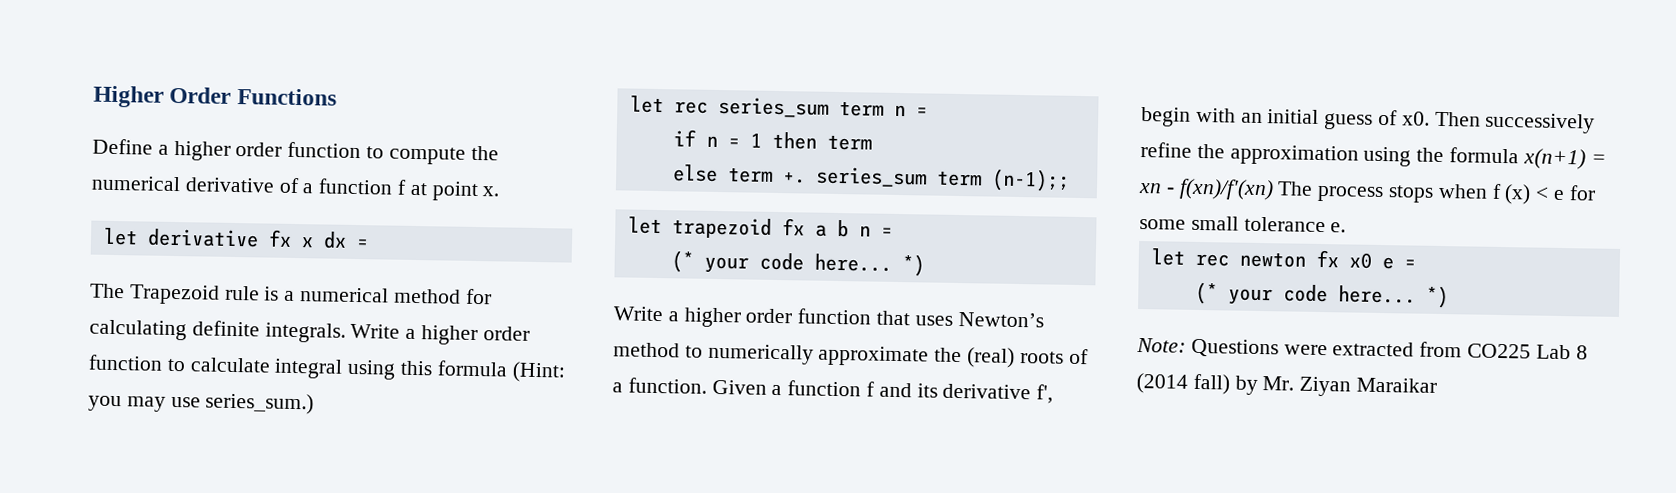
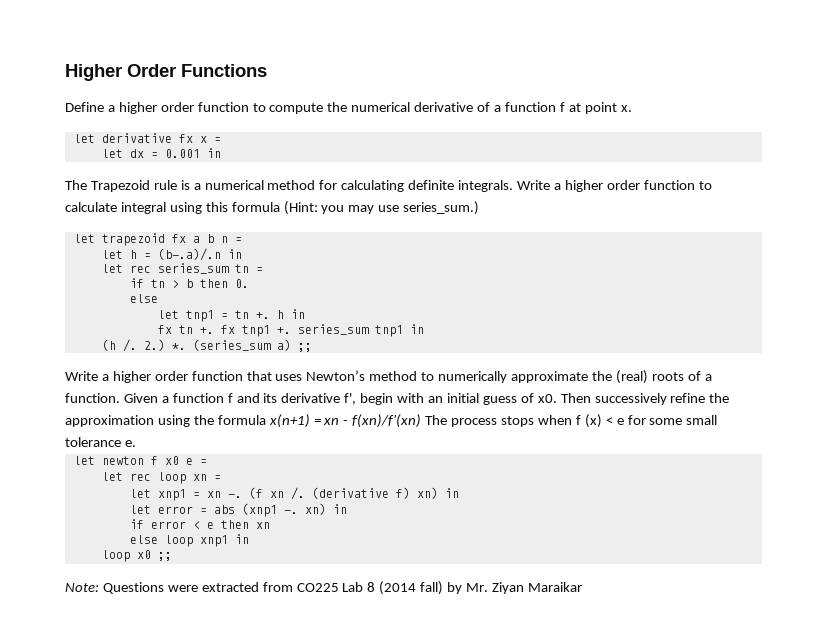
- let derivative fx x dx =
+ let derivative fx x =
+ let dx = 0.001 in
- let rec series_sum term n =
- if n = 1 then term
- else term +. series_sum term (n-1);;
  let trapezoid fx a b n =
- (* your code here... *)
+ let h = (b-.a)/.n in
+ let rec series_sum tn =
+ if tn > b then 0.
+ else
+ let tnp1 = tn +. h in
+ fx tn +. fx tnp1 +. series_sum tnp1 in
+ (h /. 2.) *. (series_sum a) ;;
- let rec newton fx x0 e =
- (* your code here... *)
+ let newton f x0 e =
+ let rec loop xn =
+ let xnp1 = xn -. (f xn /. (derivative f) xn) in
+ let error = abs (xnp1 -. xn) in
+ if error < e then xn
+ else loop xnp1 in
+ loop x0 ;;

